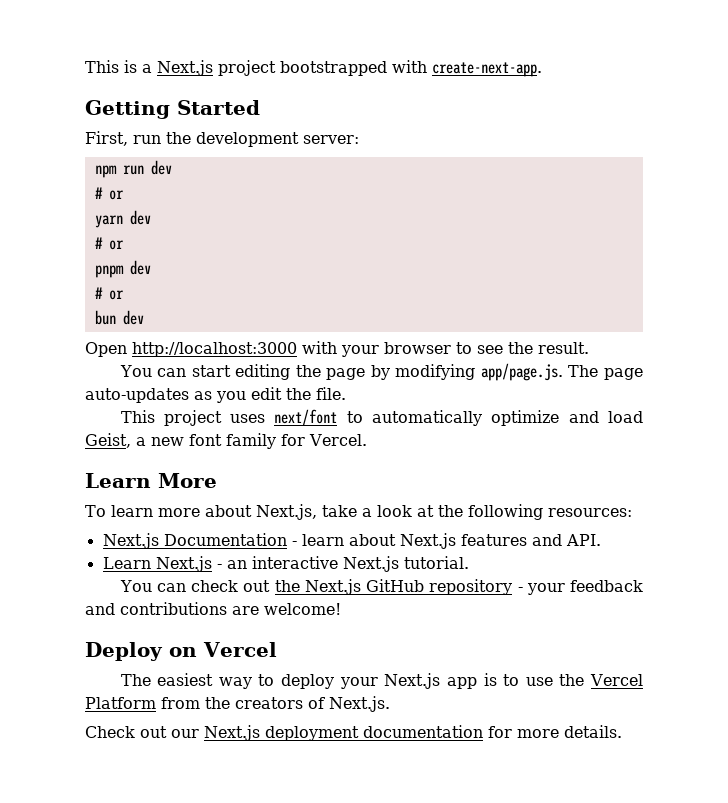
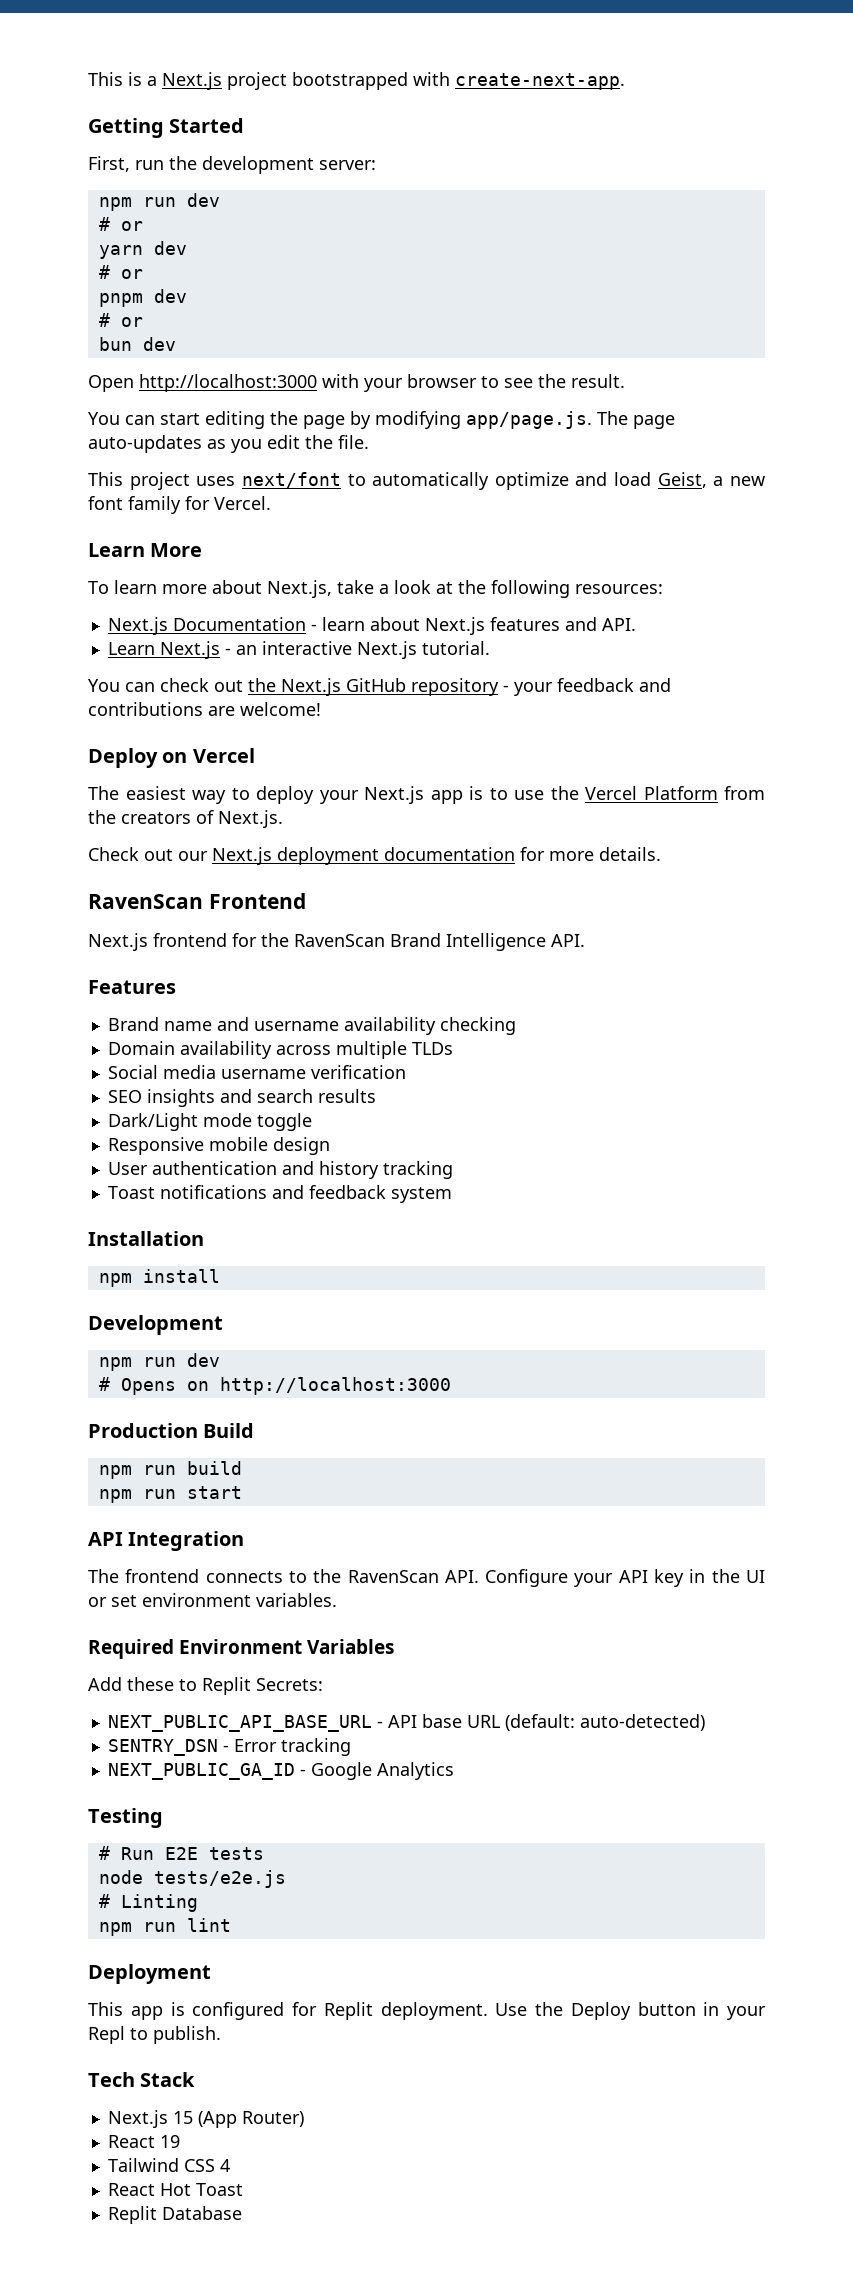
+ RavenScan Frontend
+ Next.js frontend for the RavenScan Brand Intelligence API.
+ Features
+ Brand name and username availability checking
+ Domain availability across multiple TLDs
+ Social media username verification
+ SEO insights and search results
+ Dark/Light mode toggle
+ Responsive mobile design
+ User authentication and history tracking
+ Toast notifications and feedback system
+ Installation
+ npm install
+ Development
+ npm run dev
+ # Opens on http://localhost:3000
+ Production Build
+ npm run build
+ npm run start
+ API Integration
+ The frontend connects to the RavenScan API. Configure your API key in the UI or set environment variables.
+ Required Environment Variables
+ Add these to Replit Secrets:
+ NEXT_PUBLIC_API_BASE_URL - API base URL (default: auto-detected)
+ SENTRY_DSN - Error tracking
+ NEXT_PUBLIC_GA_ID - Google Analytics
+ Testing
+ # Run E2E tests
+ node tests/e2e.js
+ # Linting
+ npm run lint
+ Deployment
+ This app is configured for Replit deployment. Use the Deploy button in your Repl to publish.
+ Tech Stack
+ Next.js 15 (App Router)
+ React 19
+ Tailwind CSS 4
+ React Hot Toast
+ Replit Database

